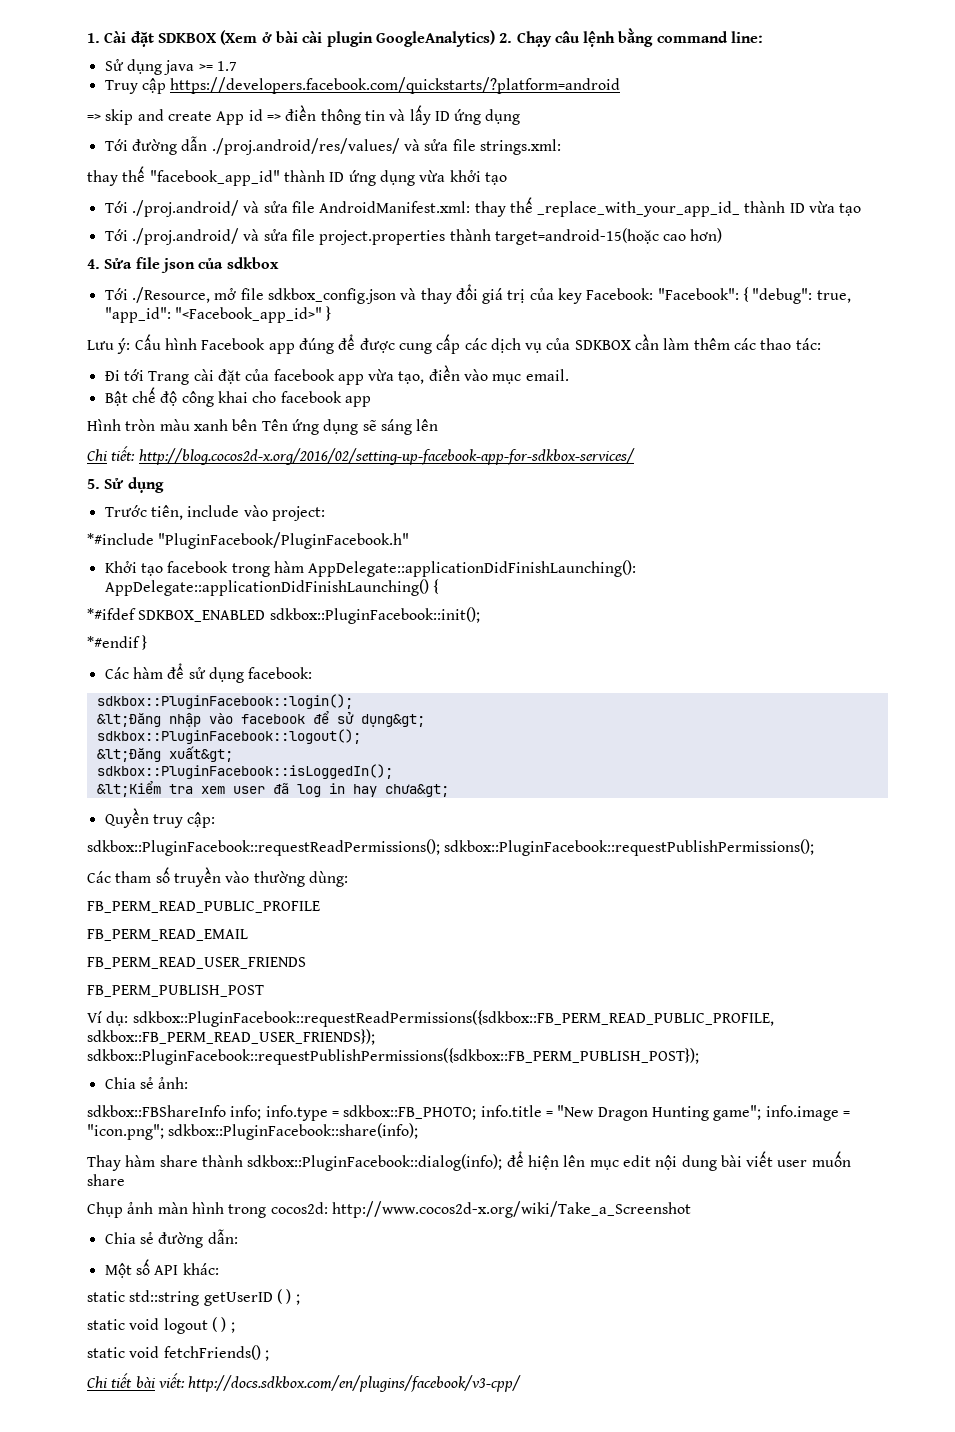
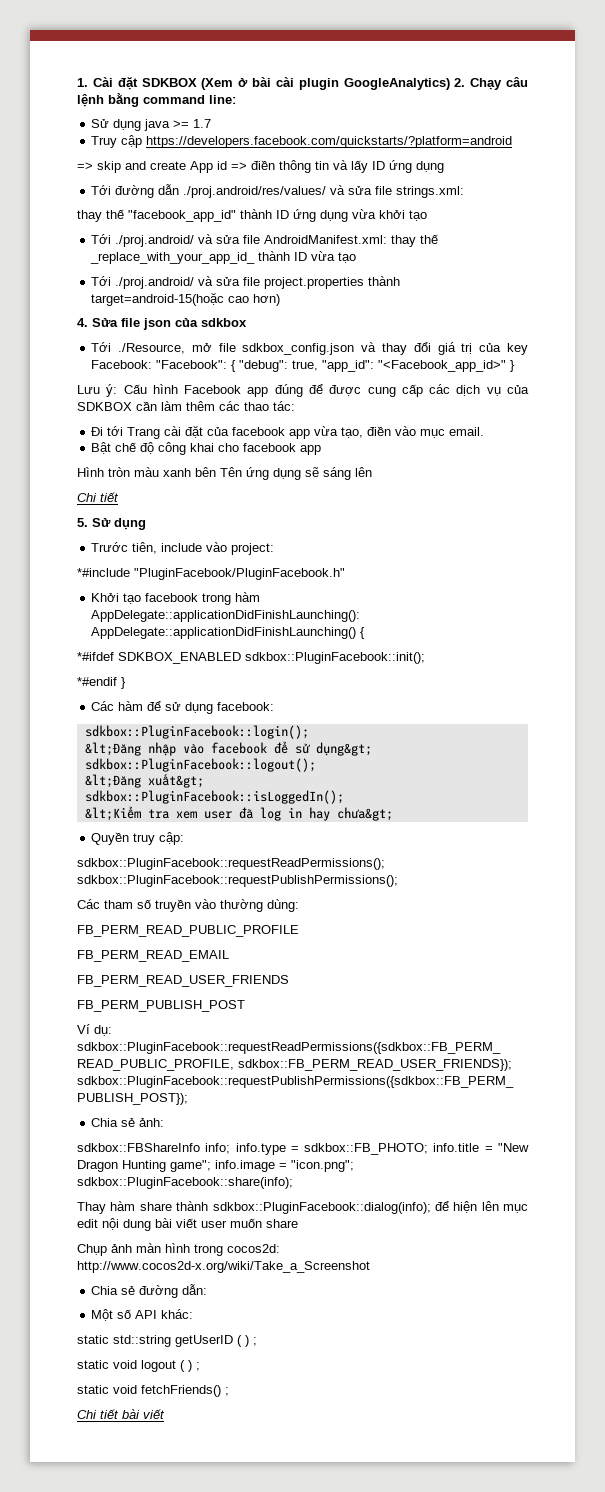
  Hình tròn màu xanh bên Tên ứng dụng sẽ sáng lên
- Chi tiết: http://blog.cocos2d-x.org/2016/02/setting-up-facebook-app-for-sdkbox-services/
+ Chi tiết
- Chi tiết bài viết: http://docs.sdkbox.com/en/plugins/facebook/v3-cpp/
+ Chi tiết bài viết

